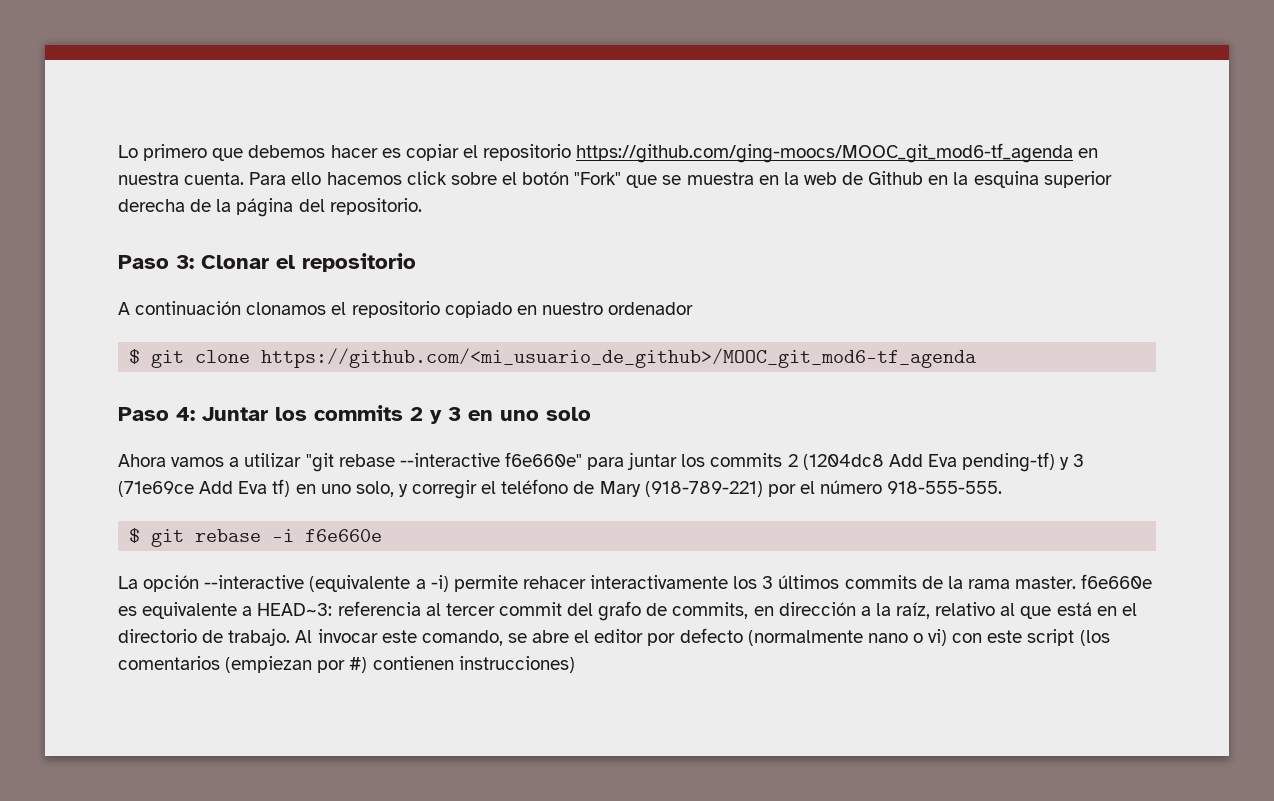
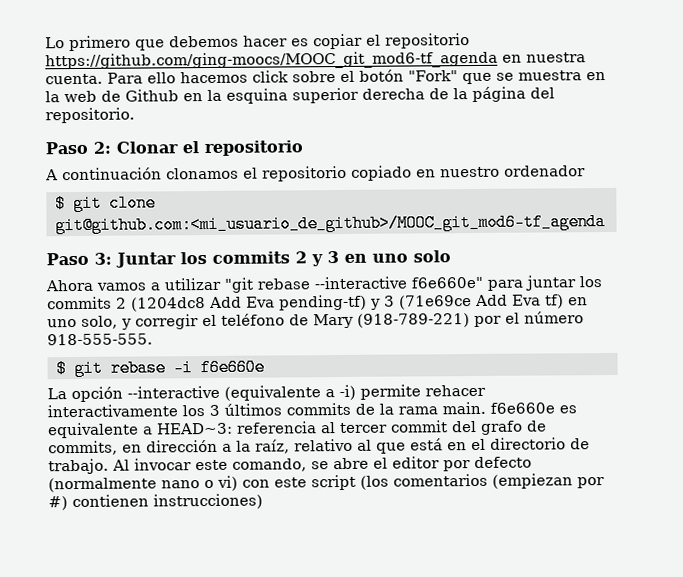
- Paso 3: Clonar el repositorio
+ Paso 2: Clonar el repositorio
- $ git clone https://github.com/<mi_usuario_de_github>/MOOC_git_mod6-tf_agenda
- Paso 4: Juntar los commits 2 y 3 en uno solo
+ $ git clone git@github.com:<mi_usuario_de_github>/MOOC_git_mod6-tf_agenda
+ Paso 3: Juntar los commits 2 y 3 en uno solo
- La opción --interactive (equivalente a -i) permite rehacer interactivamente los 3 últimos commits de la rama master. f6e660e es equivalente a HEAD~3: referencia al tercer commit del grafo de commits, en dirección a la raíz, relativo al que está en el directorio de trabajo.
+ La opción --interactive (equivalente a -i) permite rehacer interactivamente los 3 últimos commits de la rama main. f6e660e es equivalente a HEAD~3: referencia al tercer commit del grafo de commits, en dirección a la raíz, relativo al que está en el directorio de trabajo.

